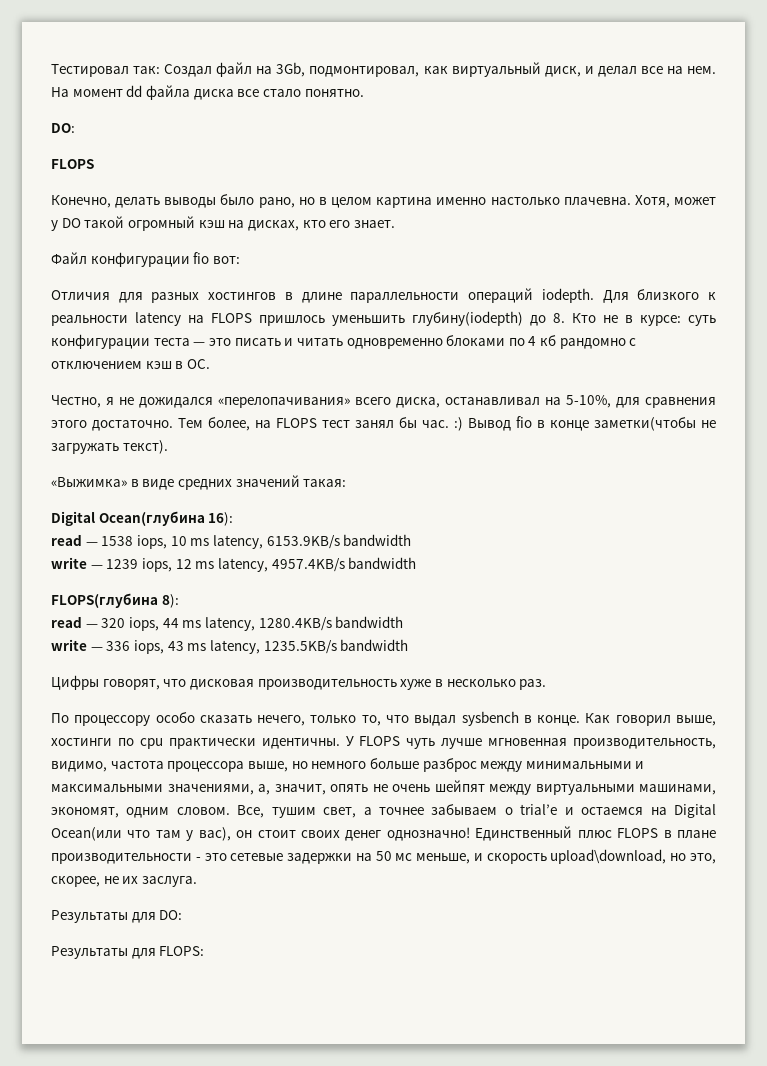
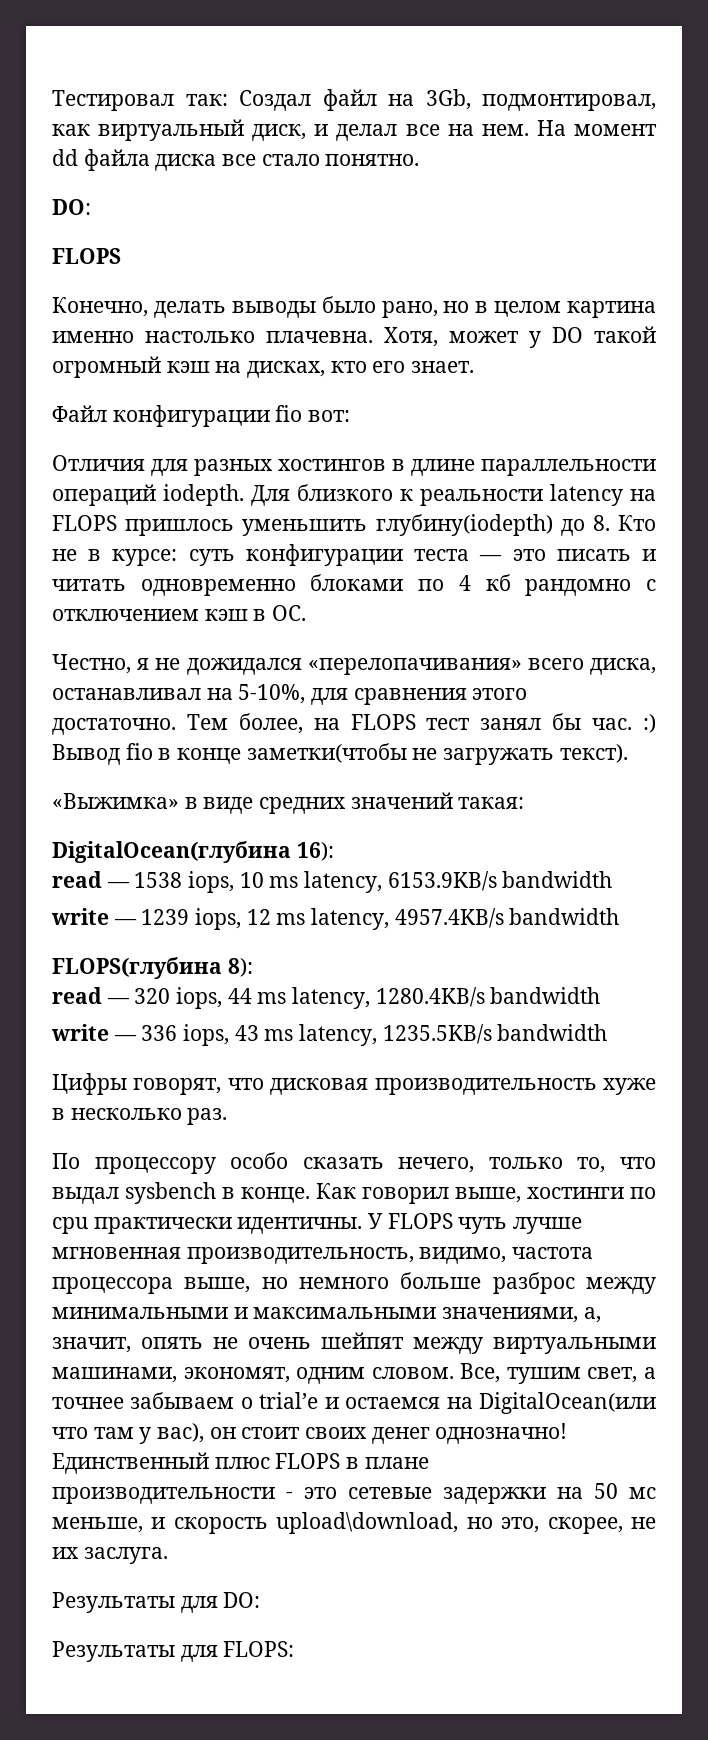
- Digital Ocean(глубина 16):
+ DigitalOcean(глубина 16):
- Все, тушим свет, а точнее забываем о trial’е и остаемся на Digital Ocean(или что там у вас), он стоит своих денег однозначно!
+ Все, тушим свет, а точнее забываем о trial’е и остаемся на DigitalOcean(или что там у вас), он стоит своих денег однозначно!

